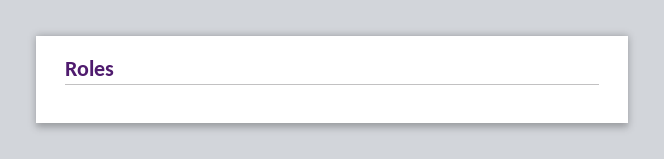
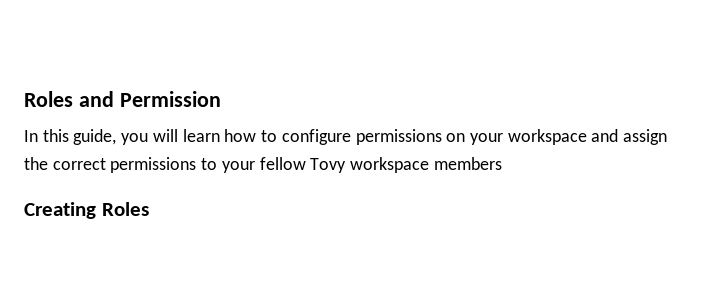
- Roles
+ Roles and Permission
+ In this guide, you will learn how to configure permissions on your workspace and assign the correct permissions to your fellow Tovy workspace members
+ Creating Roles

